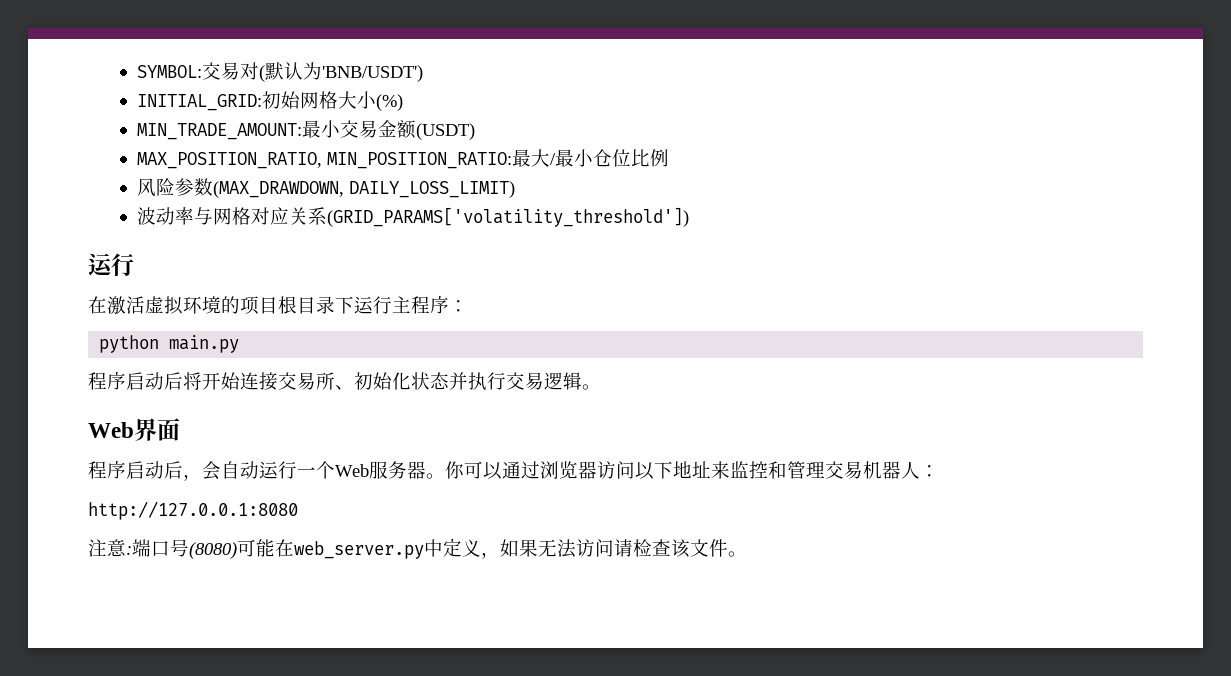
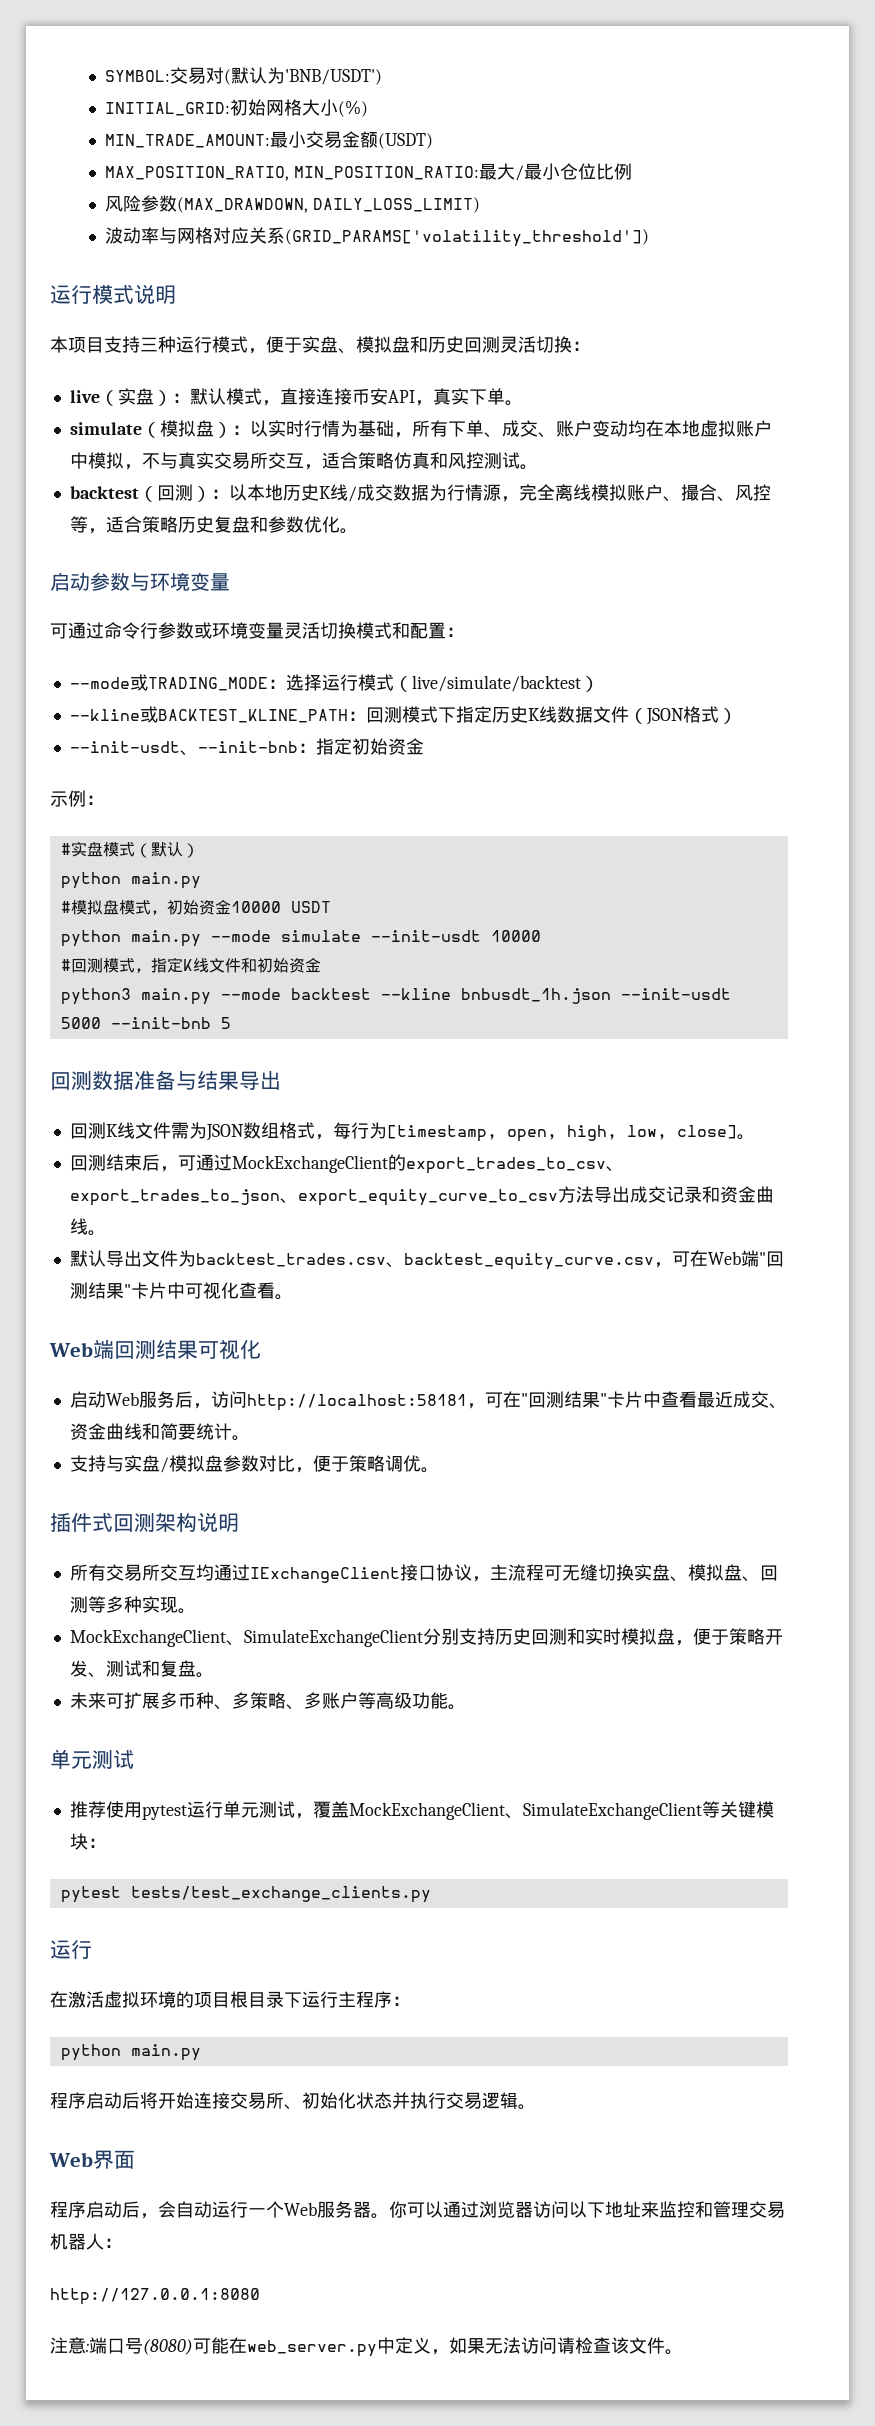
+ 运行模式说明
+ 本项目支持三种运行模式，便于实盘、模拟盘和历史回测灵活切换：
+ live（实盘）：默认模式，直接连接币安API，真实下单。
+ simulate（模拟盘）：以实时行情为基础，所有下单、成交、账户变动均在本地虚拟账户中模拟，不与真实交易所交互，适合策略仿真和风控测试。
+ backtest（回测）：以本地历史K线/成交数据为行情源，完全离线模拟账户、撮合、风控等，适合策略历史复盘和参数优化。
+ 启动参数与环境变量
+ 可通过命令行参数或环境变量灵活切换模式和配置：
+ --mode或TRADING_MODE：选择运行模式（live/simulate/backtest）
+ --kline或BACKTEST_KLINE_PATH：回测模式下指定历史K线数据文件（JSON格式）
+ --init-usdt、--init-bnb：指定初始资金
+ 示例：
+ #实盘模式（默认）
+ python main.py
+ #模拟盘模式，初始资金10000 USDT
+ python main.py --mode simulate --init-usdt 10000
+ #回测模式，指定K线文件和初始资金
+ python3 main.py --mode backtest --kline bnbusdt_1h.json --init-usdt 5000 --init-bnb 5
+ 回测数据准备与结果导出
+ 回测K线文件需为JSON数组格式，每行为[timestamp, open, high, low, close]。
+ 回测结束后，可通过MockExchangeClient的export_trades_to_csv、export_trades_to_json、export_equity_curve_to_csv方法导出成交记录和资金曲线。
+ 默认导出文件为backtest_trades.csv、backtest_equity_curve.csv，可在Web端"回测结果"卡片中可视化查看。
+ Web端回测结果可视化
+ 启动Web服务后，访问http://localhost:58181，可在"回测结果"卡片中查看最近成交、资金曲线和简要统计。
+ 支持与实盘/模拟盘参数对比，便于策略调优。
+ 插件式回测架构说明
+ 所有交易所交互均通过IExchangeClient接口协议，主流程可无缝切换实盘、模拟盘、回测等多种实现。
+ MockExchangeClient、SimulateExchangeClient分别支持历史回测和实时模拟盘，便于策略开发、测试和复盘。
+ 未来可扩展多币种、多策略、多账户等高级功能。
+ 单元测试
+ 推荐使用pytest运行单元测试，覆盖MockExchangeClient、SimulateExchangeClient等关键模块：
+ pytest tests/test_exchange_clients.py

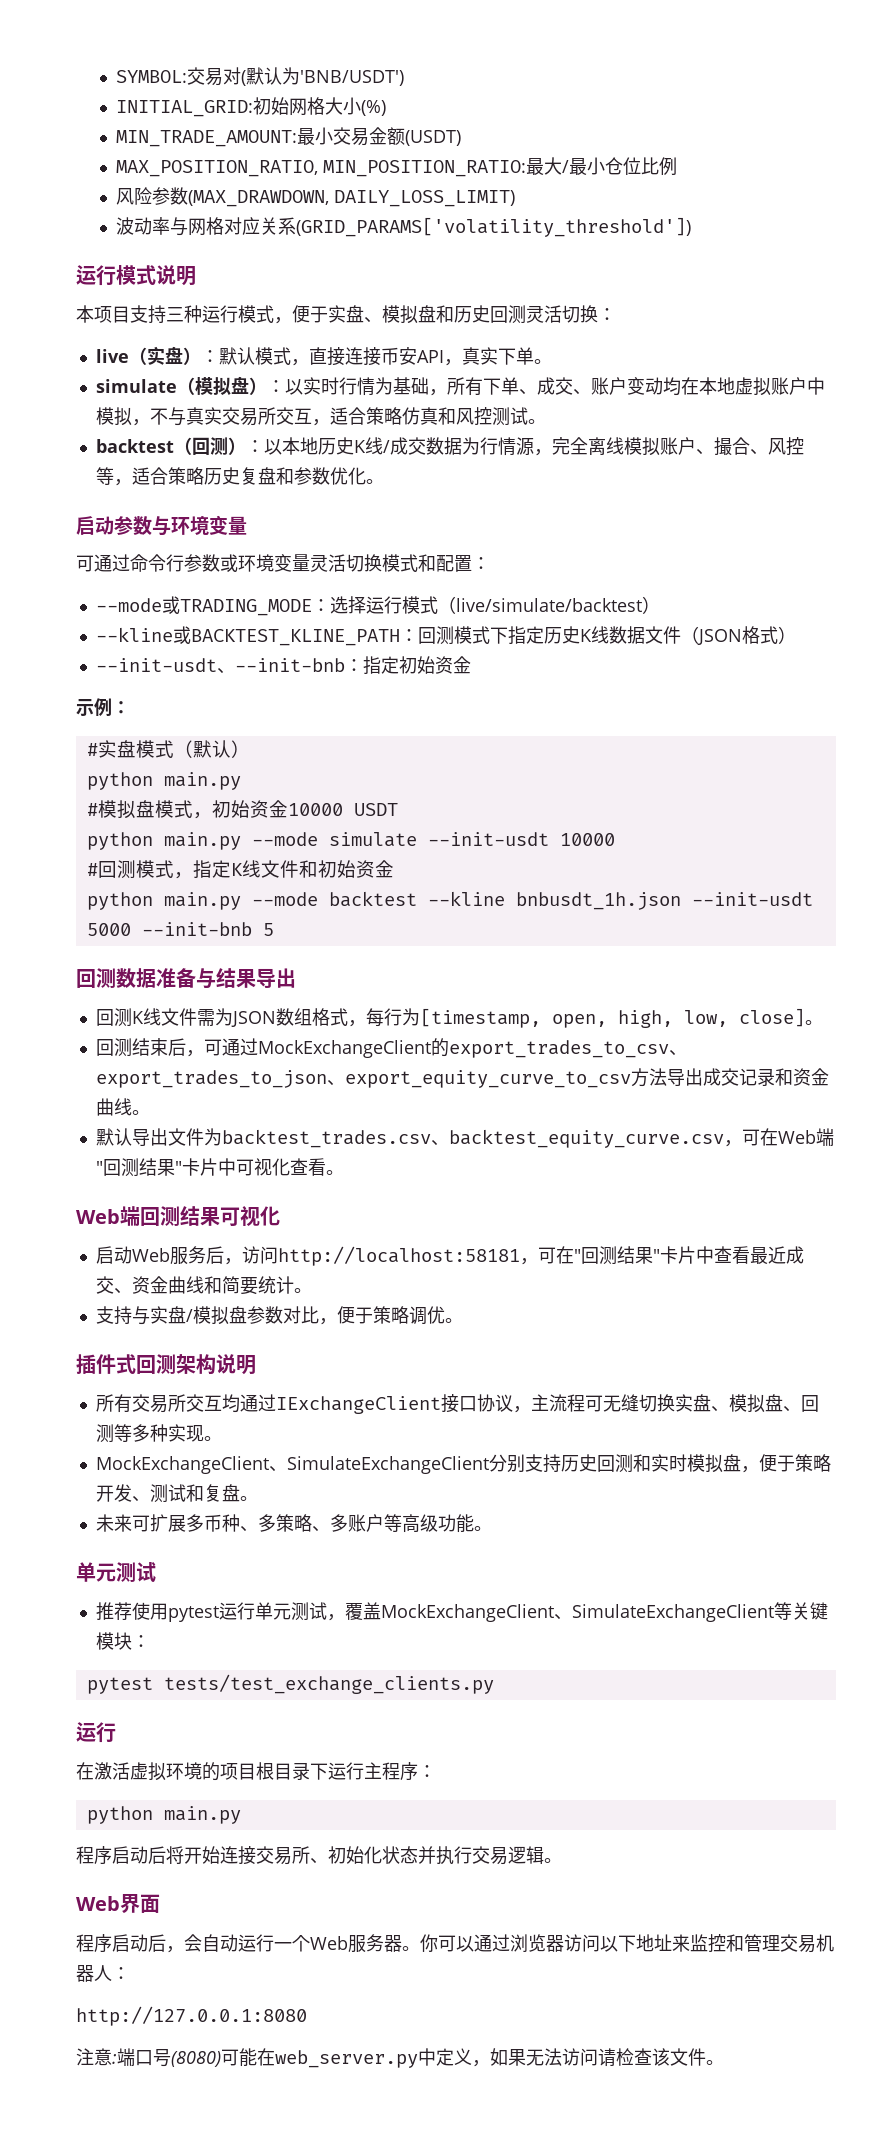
- python3 main.py --mode backtest --kline bnbusdt_1h.json --init-usdt 5000 --init-bnb 5
+ python main.py --mode backtest --kline bnbusdt_1h.json --init-usdt 5000 --init-bnb 5

